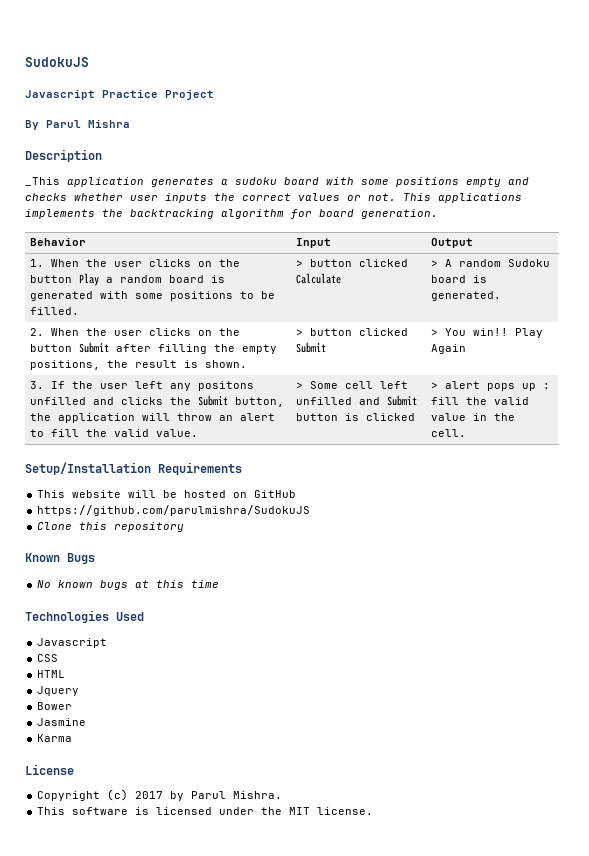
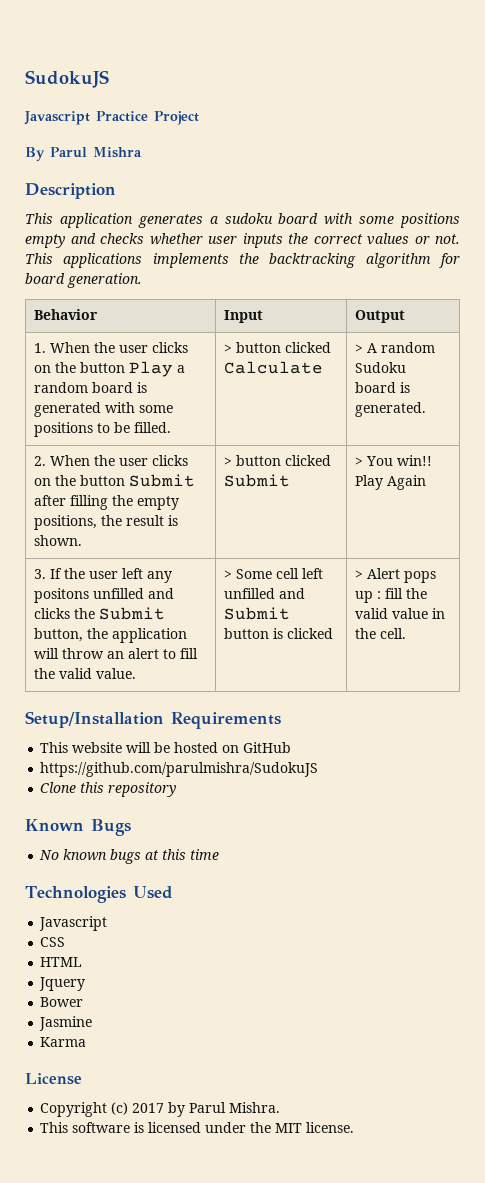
- _This application generates a sudoku board with some positions empty and checks whether user inputs the correct values or not.
+ This application generates a sudoku board with some positions empty and checks whether user inputs the correct values or not.
- > alert pops up : fill the valid value in the cell.
+ > Alert pops up : fill the valid value in the cell.

